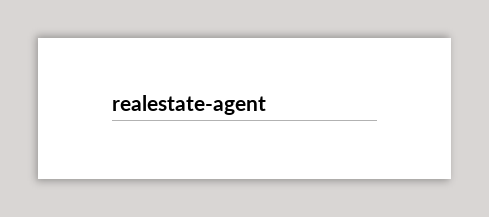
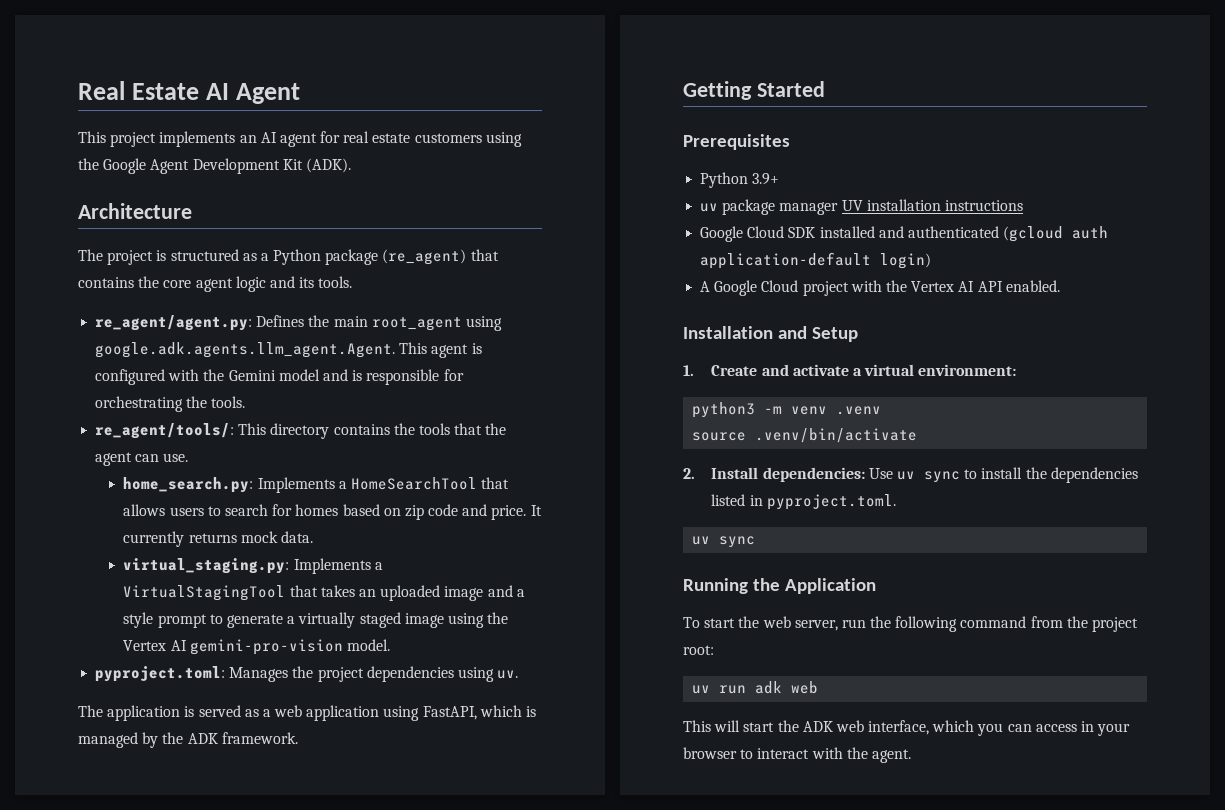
- realestate-agent
+ Real Estate AI Agent
+ This project implements an AI agent for real estate customers using the Google Agent Development Kit (ADK).
+ Architecture
+ The project is structured as a Python package (re_agent) that contains the core agent logic and its tools.
+ re_agent/agent.py: Defines the main root_agent using google.adk.agents.llm_agent.Agent. This agent is configured with the Gemini model and is responsible for orchestrating the tools.
+ re_agent/tools/: This directory contains the tools that the agent can use.
+ home_search.py: Implements a HomeSearchTool that allows users to search for homes based on zip code and price. It currently returns mock data.
+ virtual_staging.py: Implements a VirtualStagingTool that takes an uploaded image and a style prompt to generate a virtually staged image using the Vertex AI gemini-pro-vision model.
+ pyproject.toml: Manages the project dependencies using uv.
+ The application is served as a web application using FastAPI, which is managed by the ADK framework.
+ Getting Started
+ Prerequisites
+ Python 3.9+
+ uv package manager UV installation instructions
+ Google Cloud SDK installed and authenticated (gcloud auth application-default login)
+ A Google Cloud project with the Vertex AI API enabled.
+ Installation and Setup
+ 1. Create and activate a virtual environment:
+ python3 -m venv .venv
+ source .venv/bin/activate
+ 2. Install dependencies: Use uv sync to install the dependencies listed in pyproject.toml.
+ uv sync
+ Running the Application
+ To start the web server, run the following command from the project root:
+ uv run adk web
+ This will start the ADK web interface, which you can access in your browser to interact with the agent.

